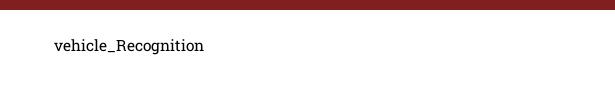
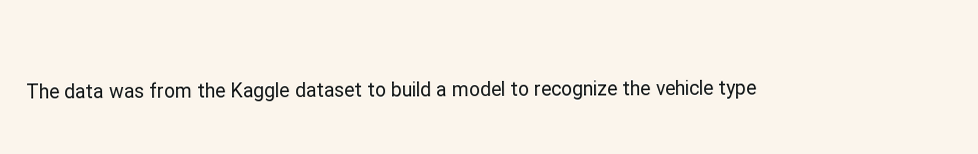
- vehicle_Recognition
+ The data was from the Kaggle dataset to build a model to recognize the vehicle type

